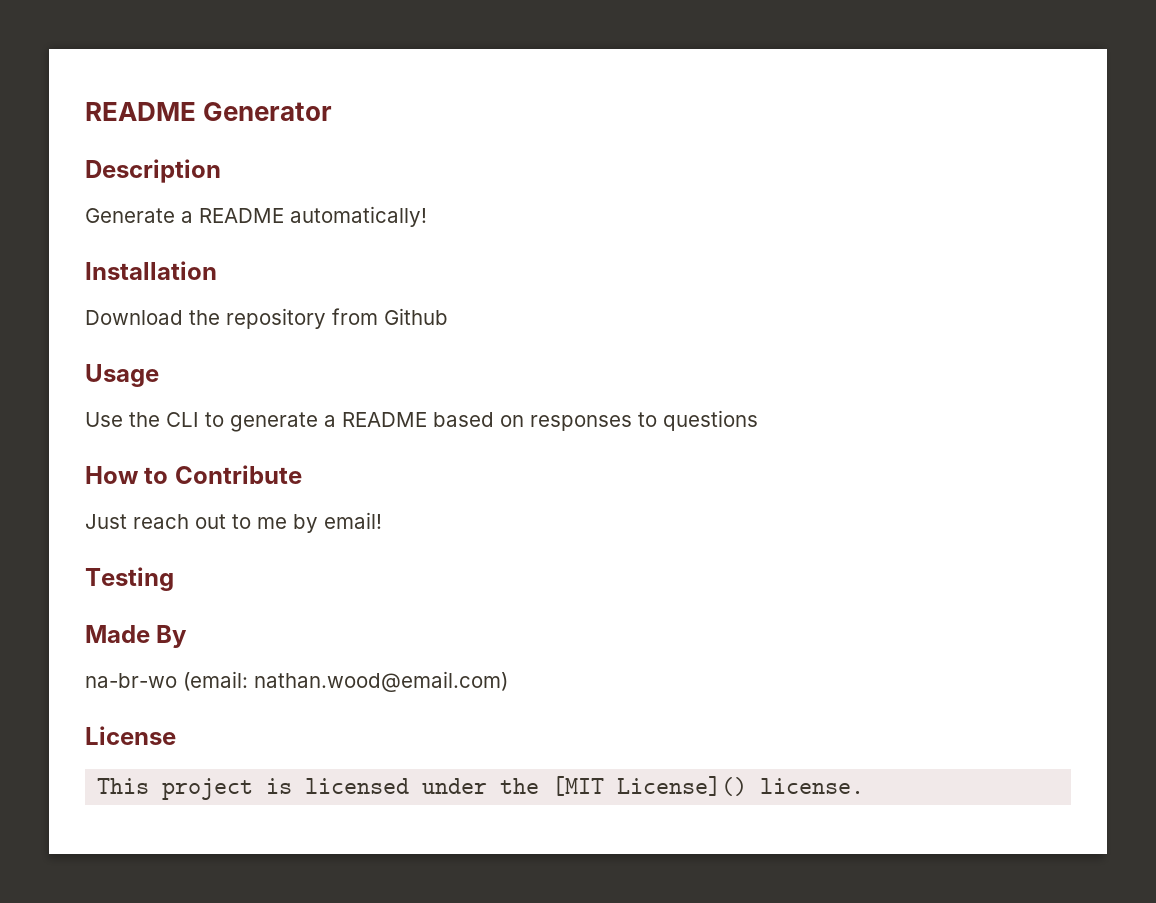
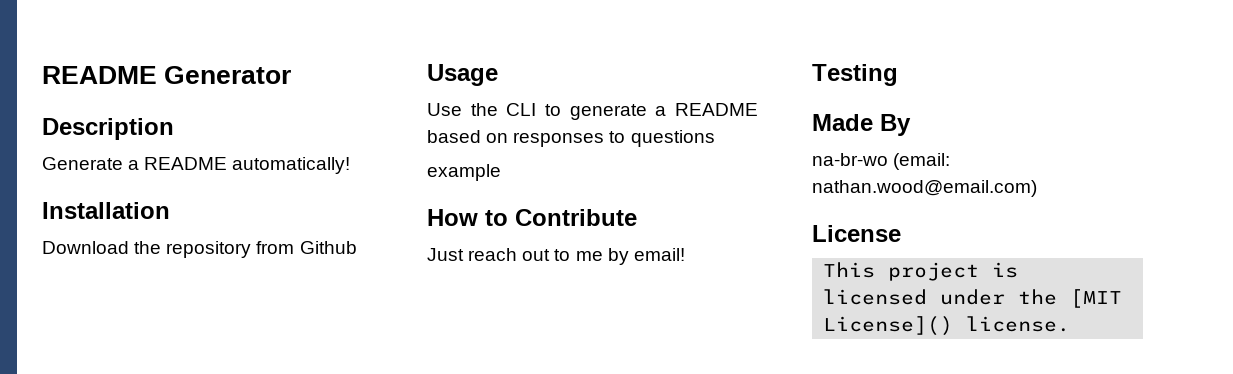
+ example

